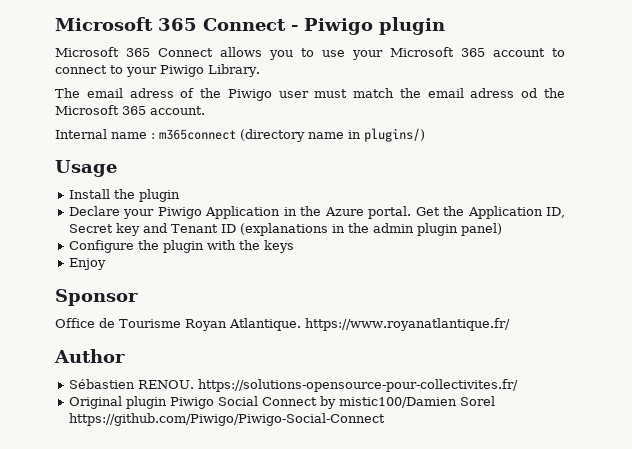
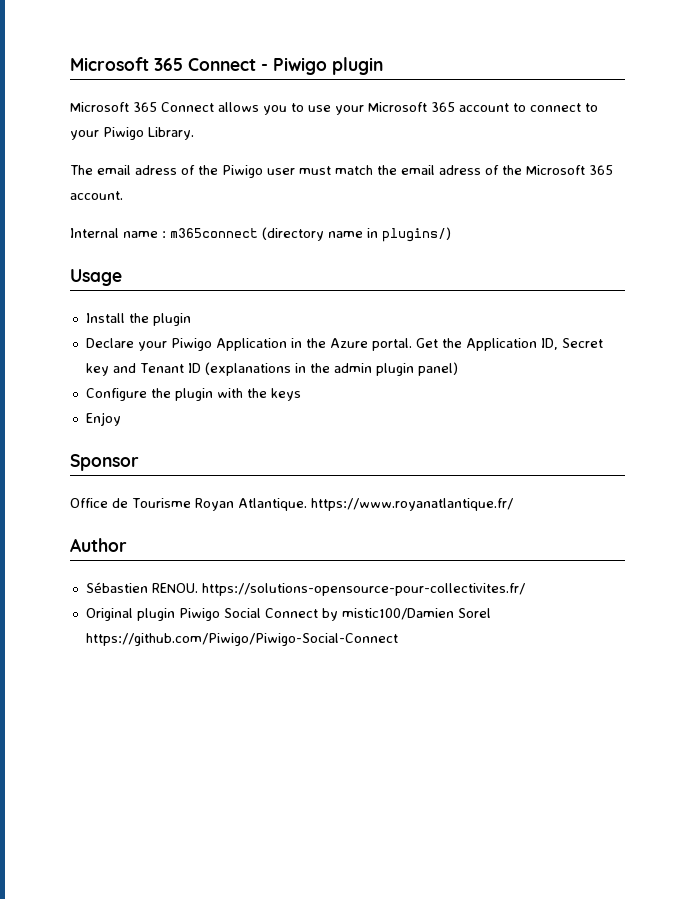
- The email adress of the Piwigo user must match the email adress od the Microsoft 365 account.
+ The email adress of the Piwigo user must match the email adress of the Microsoft 365 account.

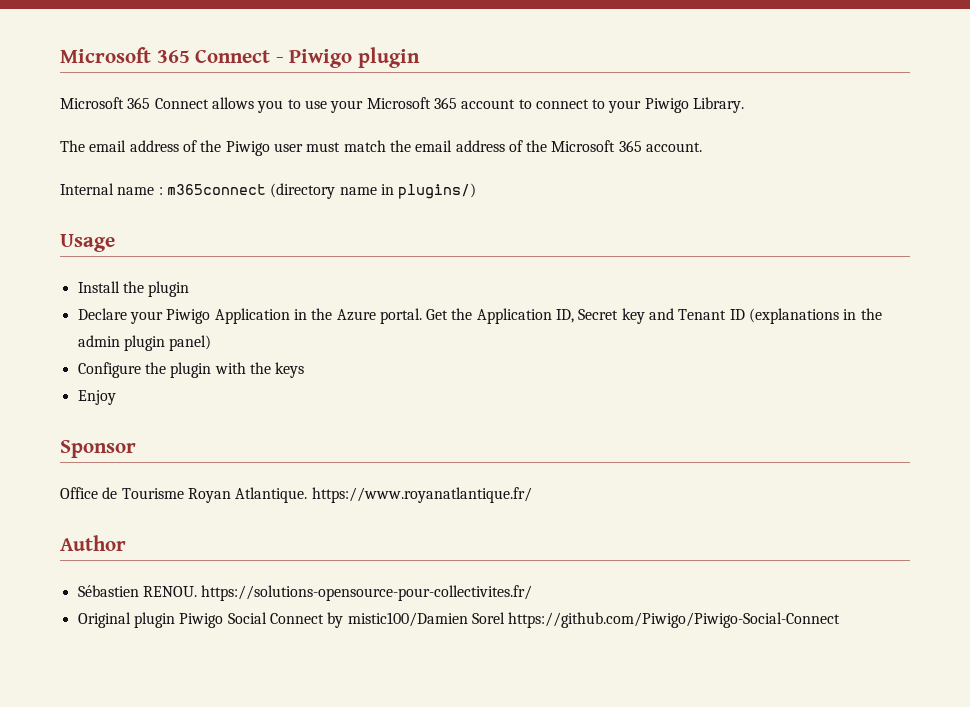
- The email adress of the Piwigo user must match the email adress of the Microsoft 365 account.
+ The email address of the Piwigo user must match the email address of the Microsoft 365 account.

